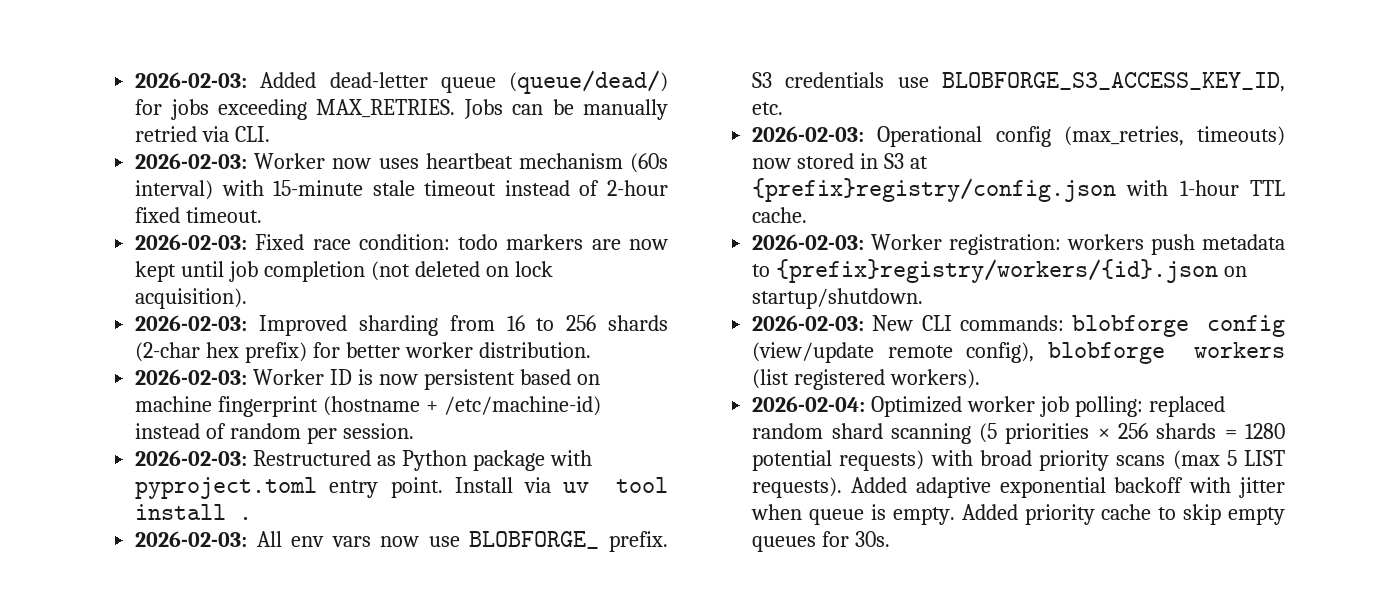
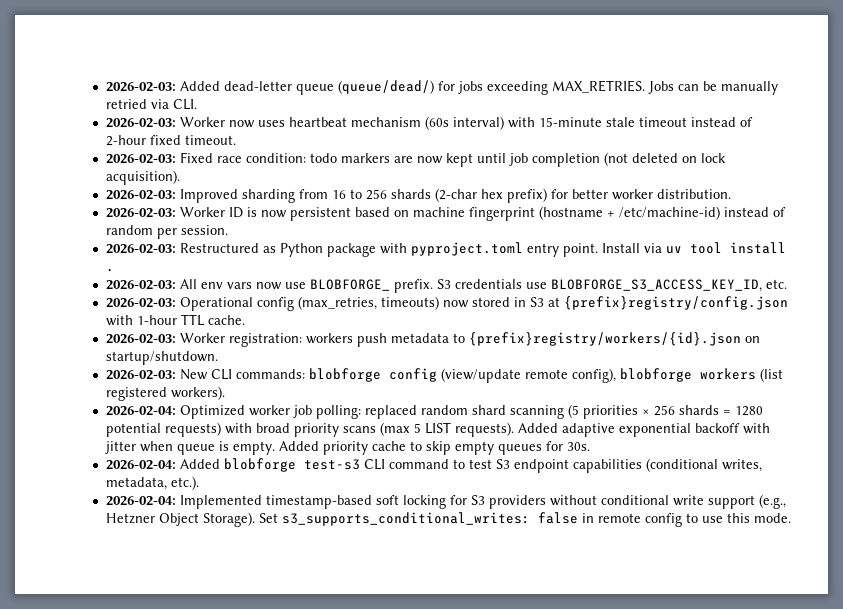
+ 2026-02-04: Added blobforge test-s3 CLI command to test S3 endpoint capabilities (conditional writes, metadata, etc.).
+ 2026-02-04: Implemented timestamp-based soft locking for S3 providers without conditional write support (e.g., Hetzner Object Storage). Set s3_supports_conditional_writes: false in remote config to use this mode.

